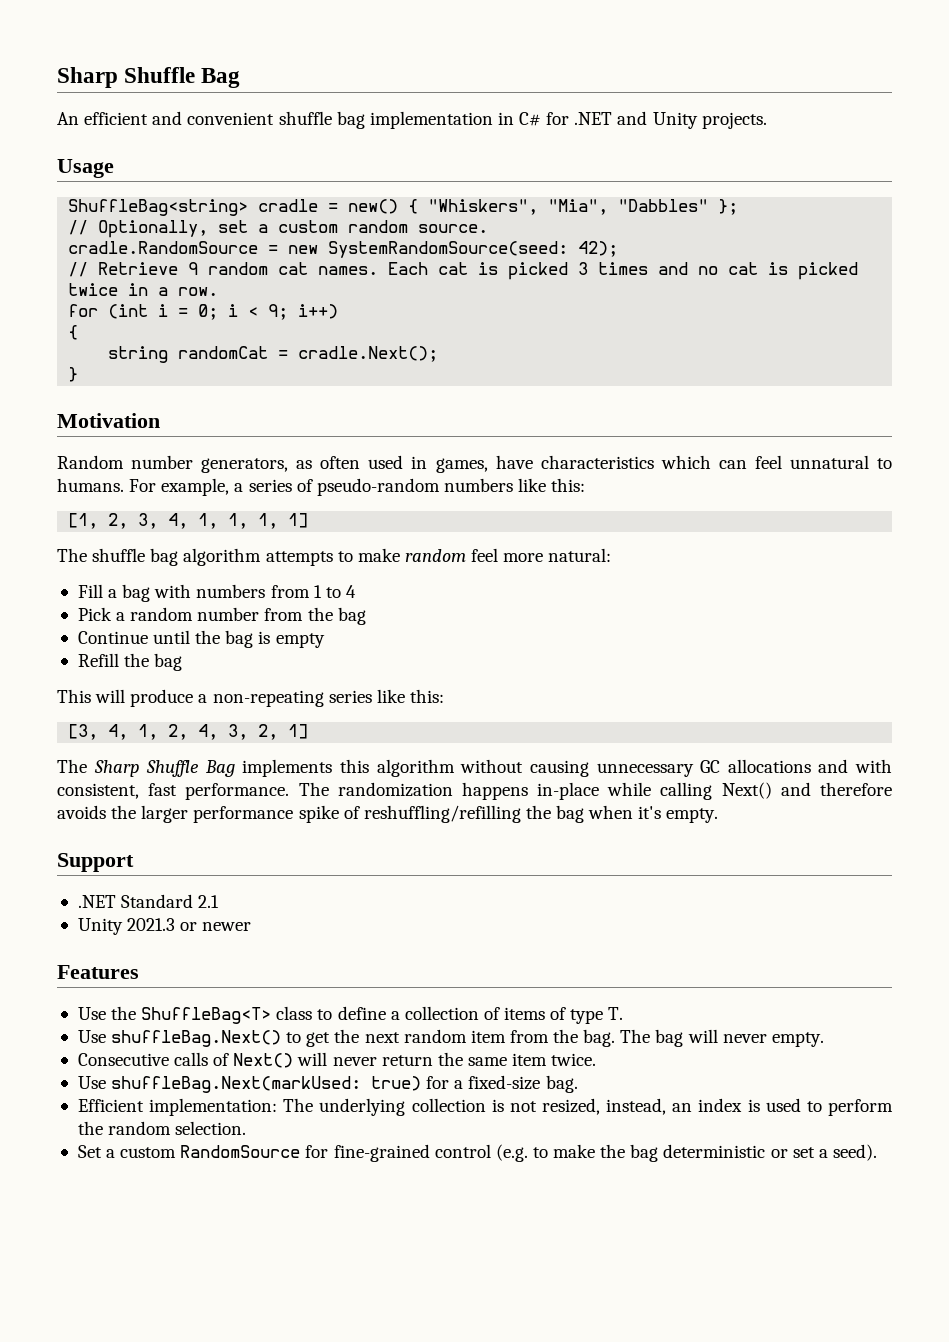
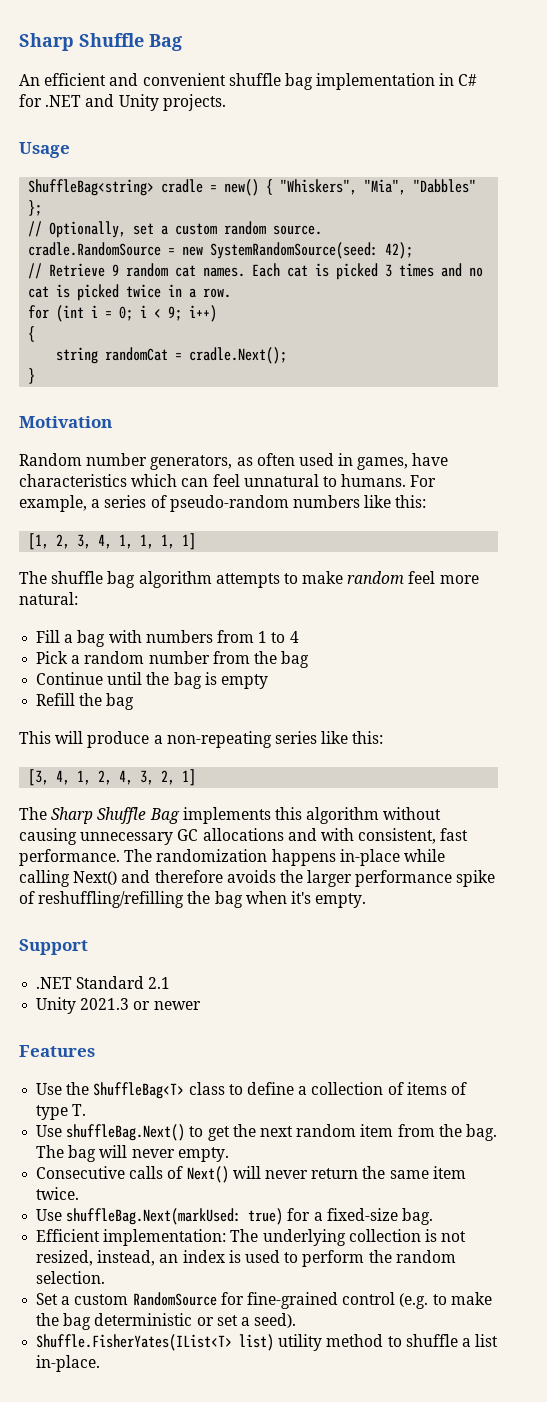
+ Shuffle.FisherYates(IList<T> list) utility method to shuffle a list in-place.

